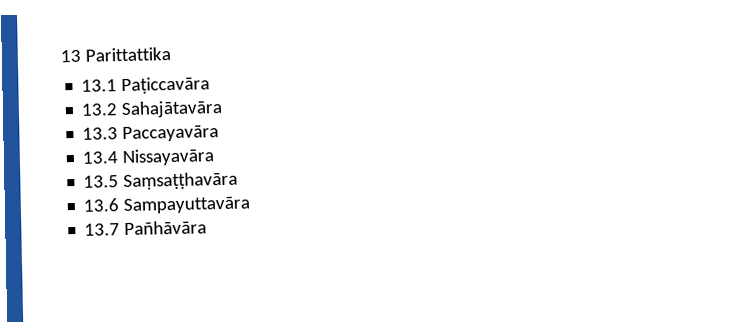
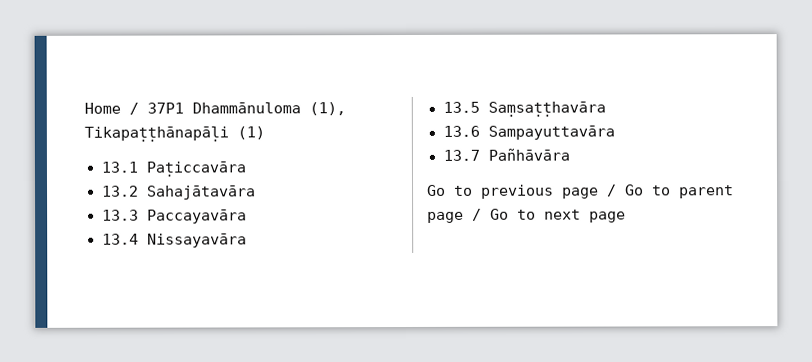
- 13 Parittattika
+ Home / 37P1 Dhammānuloma (1), Tikapaṭṭhānapāḷi (1)
+ Go to previous page / Go to parent page / Go to next page

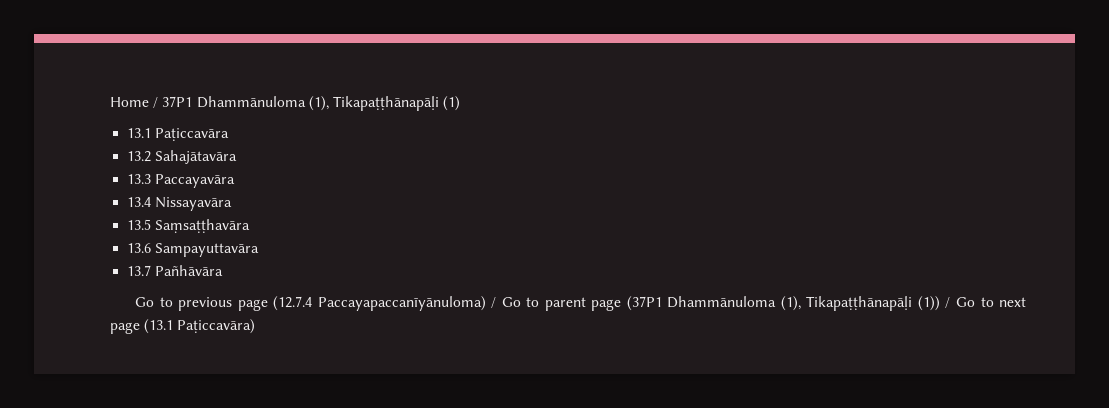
- Go to previous page / Go to parent page / Go to next page
+ Go to previous page (12.7.4 Paccayapaccanīyānuloma) / Go to parent page (37P1 Dhammānuloma (1), Tikapaṭṭhānapāḷi (1)) / Go to next page (13.1 Paṭiccavāra)

